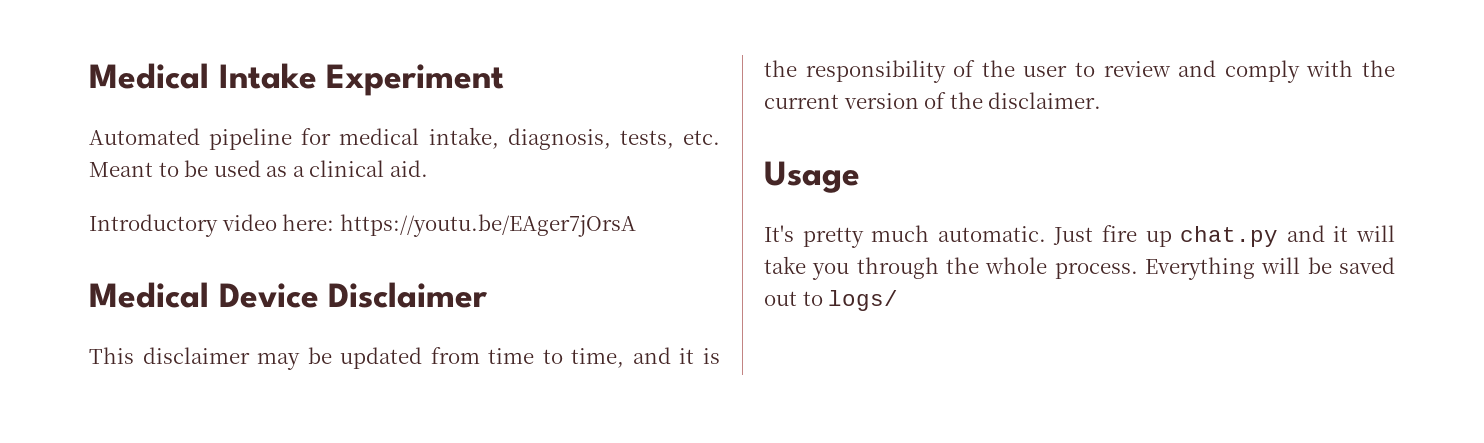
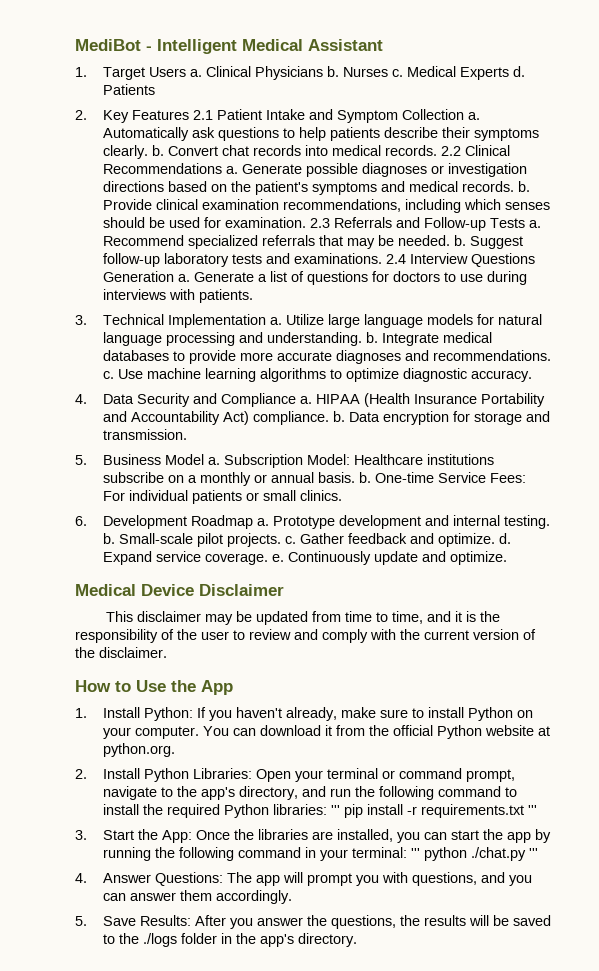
- Medical Intake Experiment
- Automated pipeline for medical intake, diagnosis, tests, etc. Meant to be used as a clinical aid.
- Introductory video here: https://youtu.be/EAger7jOrsA
+ MediBot - Intelligent Medical Assistant
+ 1. Target Users a. Clinical Physicians b. Nurses c. Medical Experts d. Patients
+ 2. Key Features 2.1 Patient Intake and Symptom Collection a. Automatically ask questions to help patients describe their symptoms clearly. b. Convert chat records into medical records. 2.2 Clinical Recommendations a. Generate possible diagnoses or investigation directions based on the patient's symptoms and medical records. b. Provide clinical examination recommendations, including which senses should be used for examination. 2.3 Referrals and Follow-up Tests a. Recommend specialized referrals that may be needed. b. Suggest follow-up laboratory tests and examinations. 2.4 Interview Questions Generation a. Generate a list of questions for doctors to use during interviews with patients.
+ 3. Technical Implementation a. Utilize large language models for natural language processing and understanding. b. Integrate medical databases to provide more accurate diagnoses and recommendations. c. Use machine learning algorithms to optimize diagnostic accuracy.
+ 4. Data Security and Compliance a. HIPAA (Health Insurance Portability and Accountability Act) compliance. b. Data encryption for storage and transmission.
+ 5. Business Model a. Subscription Model: Healthcare institutions subscribe on a monthly or annual basis. b. One-time Service Fees: For individual patients or small clinics.
+ 6. Development Roadmap a. Prototype development and internal testing. b. Small-scale pilot projects. c. Gather feedback and optimize. d. Expand service coverage. e. Continuously update and optimize.
- Usage
- It's pretty much automatic. Just fire up chat.py and it will take you through the whole process. Everything will be saved out to logs/
+ How to Use the App
+ 1. Install Python: If you haven't already, make sure to install Python on your computer. You can download it from the official Python website at python.org.
+ 2. Install Python Libraries: Open your terminal or command prompt, navigate to the app's directory, and run the following command to install the required Python libraries: ''' pip install -r requirements.txt '''
+ 3. Start the App: Once the libraries are installed, you can start the app by running the following command in your terminal: ''' python ./chat.py '''
+ 4. Answer Questions: The app will prompt you with questions, and you can answer them accordingly.
+ 5. Save Results: After you answer the questions, the results will be saved to the ./logs folder in the app's directory.

